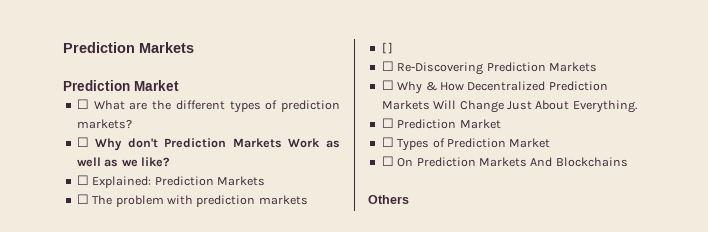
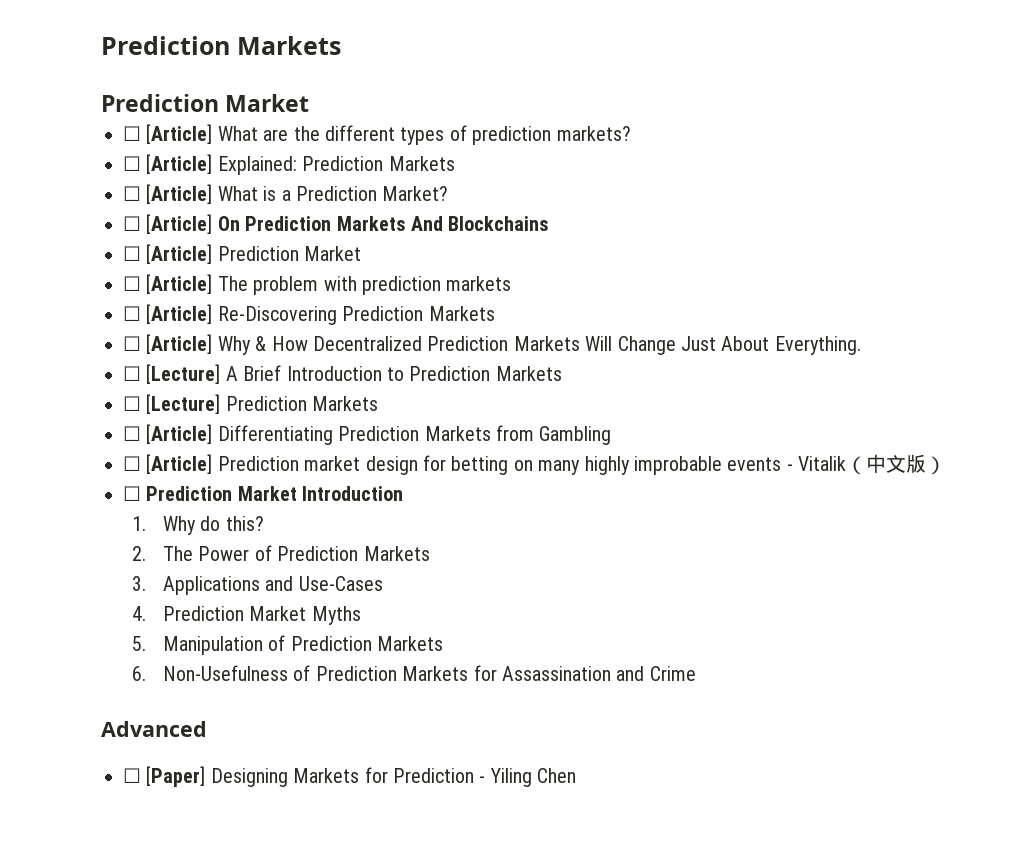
- ☐ What are the different types of prediction markets?
+ ☐ [Article] What are the different types of prediction markets?
- ☐ Why don't Prediction Markets Work as well as we like?
- ☐ Explained: Prediction Markets
- ☐ The problem with prediction markets
+ ☐ [Article] Explained: Prediction Markets
+ ☐ [Article] What is a Prediction Market?
+ ☐ [Article] On Prediction Markets And Blockchains
+ ☐ [Article] Prediction Market
+ ☐ [Article] The problem with prediction markets
- [ ]
- ☐ Re-Discovering Prediction Markets
+ ☐ [Article] Re-Discovering Prediction Markets
- ☐ Why & How Decentralized Prediction Markets Will Change Just About Everything.
+ ☐ [Article] Why & How Decentralized Prediction Markets Will Change Just About Everything.
- ☐ Prediction Market
- ☐ Types of Prediction Market
- ☐ On Prediction Markets And Blockchains
- Others
+ ☐ [Lecture] A Brief Introduction to Prediction Markets
+ ☐ [Lecture] Prediction Markets
+ ☐ [Article] Differentiating Prediction Markets from Gambling
+ ☐ [Article] Prediction market design for betting on many highly improbable events - Vitalik（中文版）
+ ☐ Prediction Market Introduction
+ 1. Why do this?
+ 2. The Power of Prediction Markets
+ 3. Applications and Use-Cases
+ 4. Prediction Market Myths
+ 5. Manipulation of Prediction Markets
+ 6. Non-Usefulness of Prediction Markets for Assassination and Crime
+ Advanced
+ ☐ [Paper] Designing Markets for Prediction - Yiling Chen

